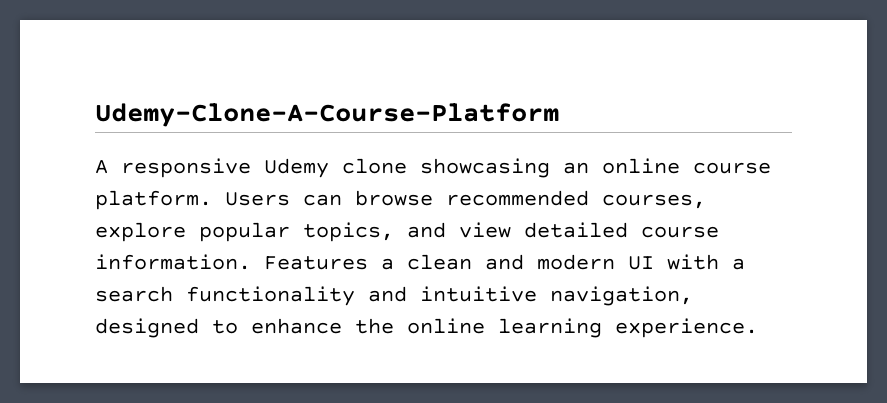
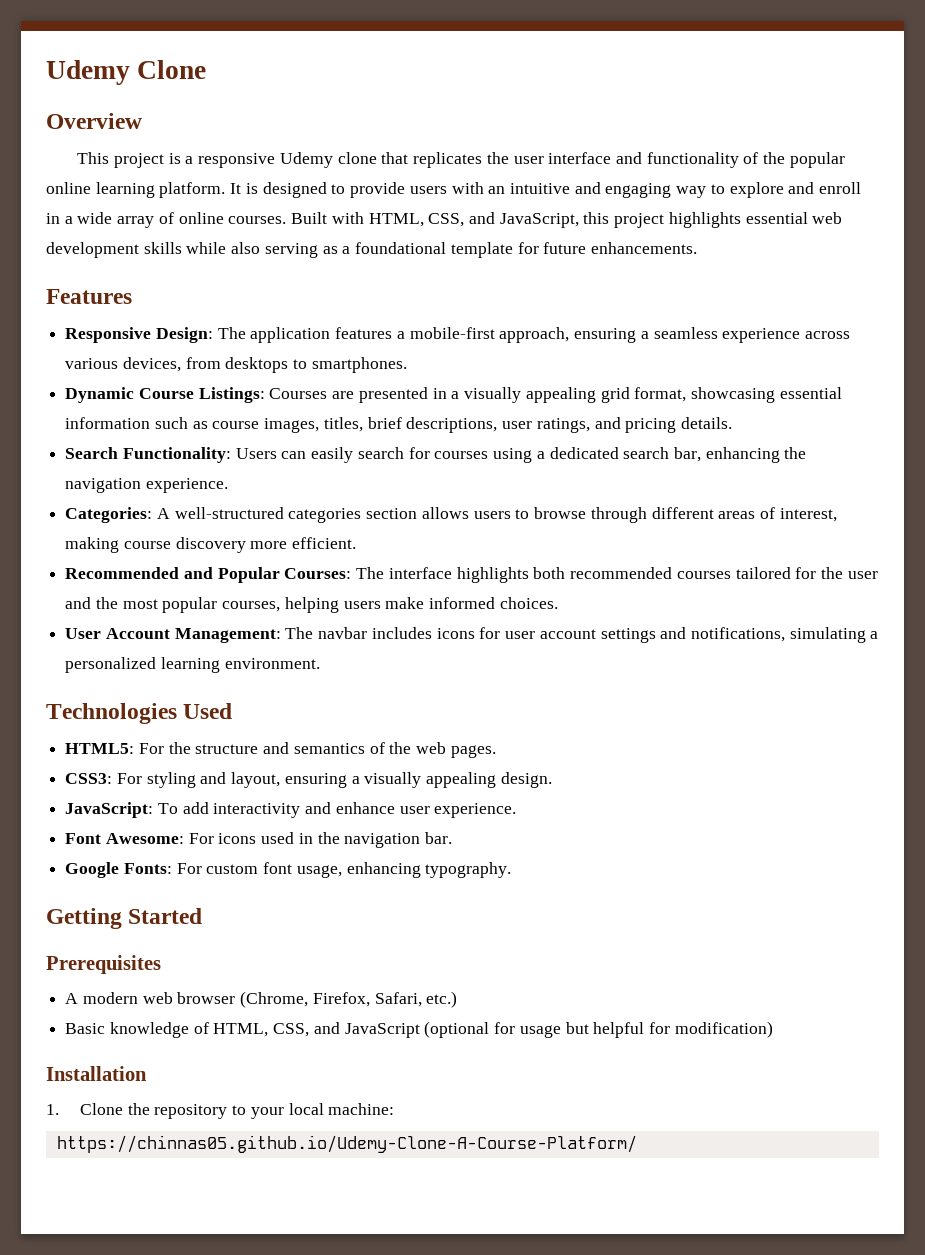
- Udemy-Clone-A-Course-Platform
- A responsive Udemy clone showcasing an online course platform. Users can browse recommended courses, explore popular topics, and view detailed course information. Features a clean and modern UI with a search functionality and intuitive navigation, designed to enhance the online learning experience.
+ Udemy Clone
+ Overview
+ This project is a responsive Udemy clone that replicates the user interface and functionality of the popular online learning platform. It is designed to provide users with an intuitive and engaging way to explore and enroll in a wide array of online courses. Built with HTML, CSS, and JavaScript, this project highlights essential web development skills while also serving as a foundational template for future enhancements.
+ Features
+ Responsive Design: The application features a mobile-first approach, ensuring a seamless experience across various devices, from desktops to smartphones.
+ Dynamic Course Listings: Courses are presented in a visually appealing grid format, showcasing essential information such as course images, titles, brief descriptions, user ratings, and pricing details.
+ Search Functionality: Users can easily search for courses using a dedicated search bar, enhancing the navigation experience.
+ Categories: A well-structured categories section allows users to browse through different areas of interest, making course discovery more efficient.
+ Recommended and Popular Courses: The interface highlights both recommended courses tailored for the user and the most popular courses, helping users make informed choices.
+ User Account Management: The navbar includes icons for user account settings and notifications, simulating a personalized learning environment.
+ Technologies Used
+ HTML5: For the structure and semantics of the web pages.
+ CSS3: For styling and layout, ensuring a visually appealing design.
+ JavaScript: To add interactivity and enhance user experience.
+ Font Awesome: For icons used in the navigation bar.
+ Google Fonts: For custom font usage, enhancing typography.
+ Getting Started
+ Prerequisites
+ A modern web browser (Chrome, Firefox, Safari, etc.)
+ Basic knowledge of HTML, CSS, and JavaScript (optional for usage but helpful for modification)
+ Installation
+ 1. Clone the repository to your local machine:
+ https://chinnas05.github.io/Udemy-Clone-A-Course-Platform/

